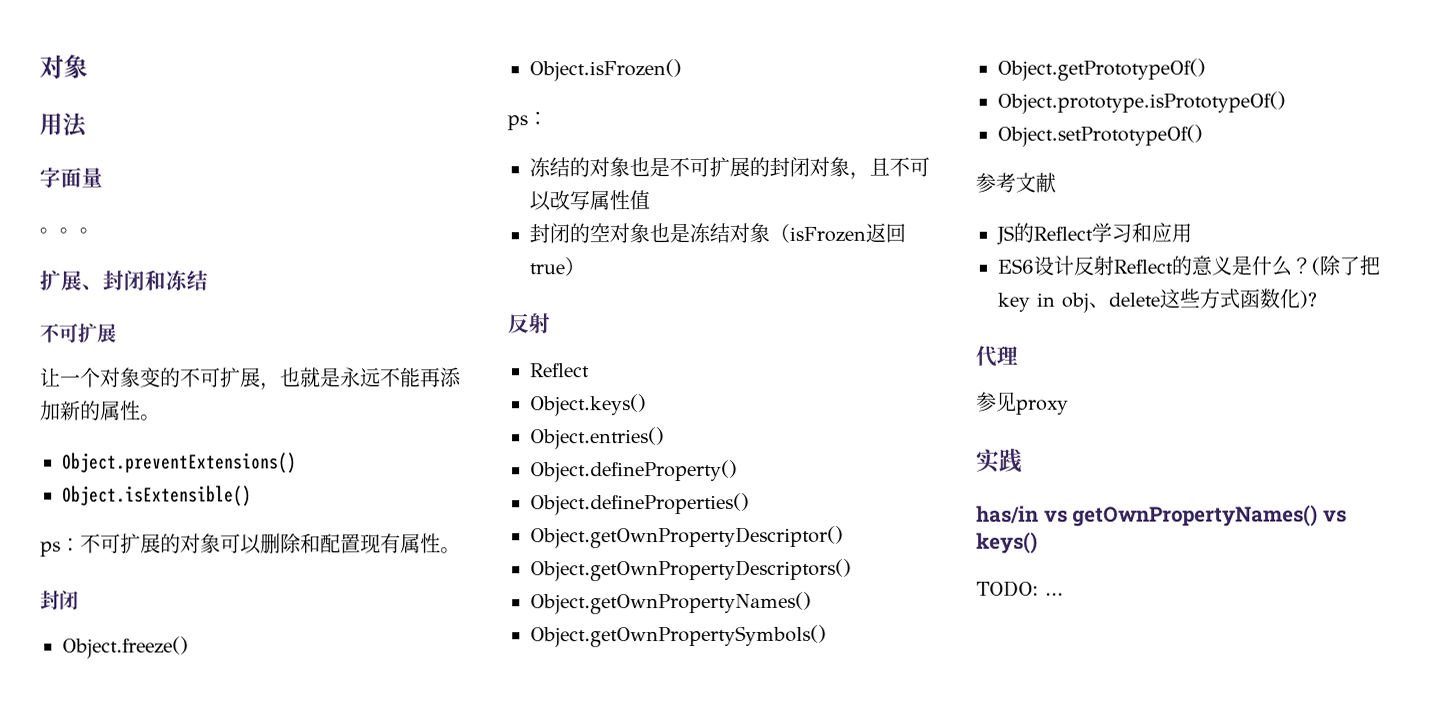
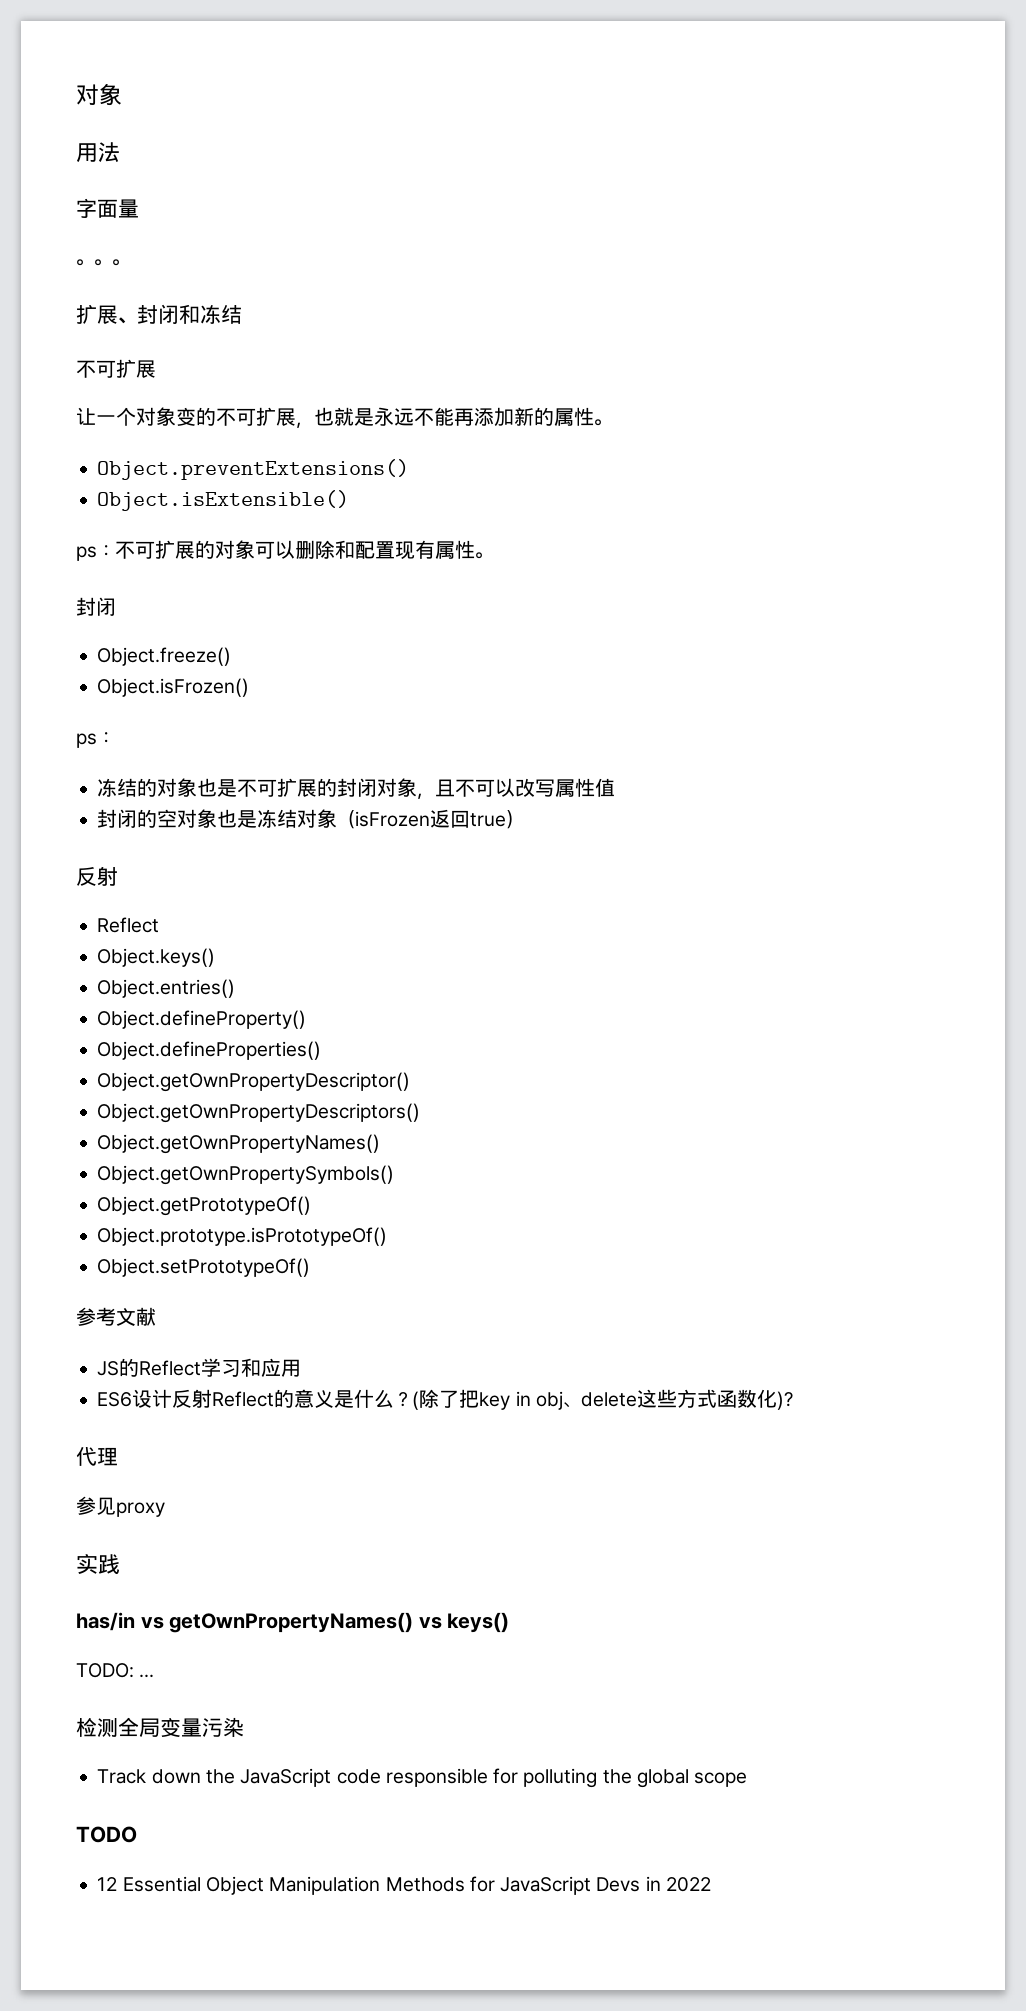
+ 检测全局变量污染
+ Track down the JavaScript code responsible for polluting the global scope
+ TODO
+ 12 Essential Object Manipulation Methods for JavaScript Devs in 2022

